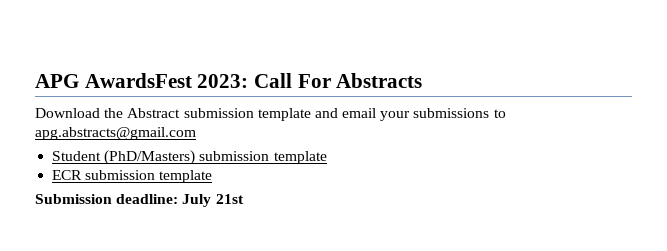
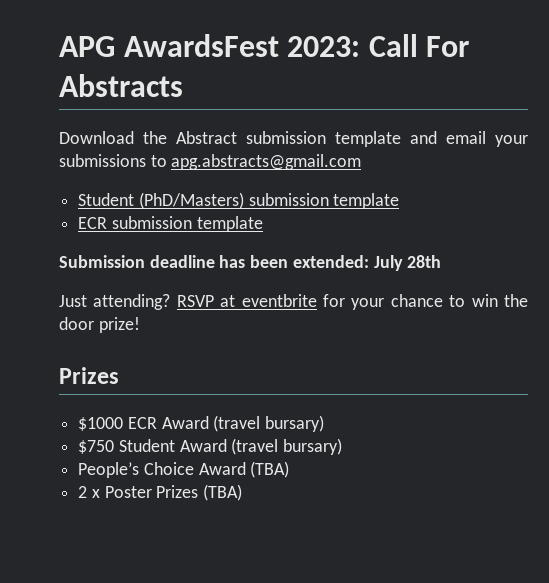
- Submission deadline: July 21st
+ Submission deadline has been extended: July 28th
+ Just attending? RSVP at eventbrite for your chance to win the door prize!
+ Prizes
+ $1000 ECR Award (travel bursary)
+ $750 Student Award (travel bursary)
+ People’s Choice Award (TBA)
+ 2 x Poster Prizes (TBA)

